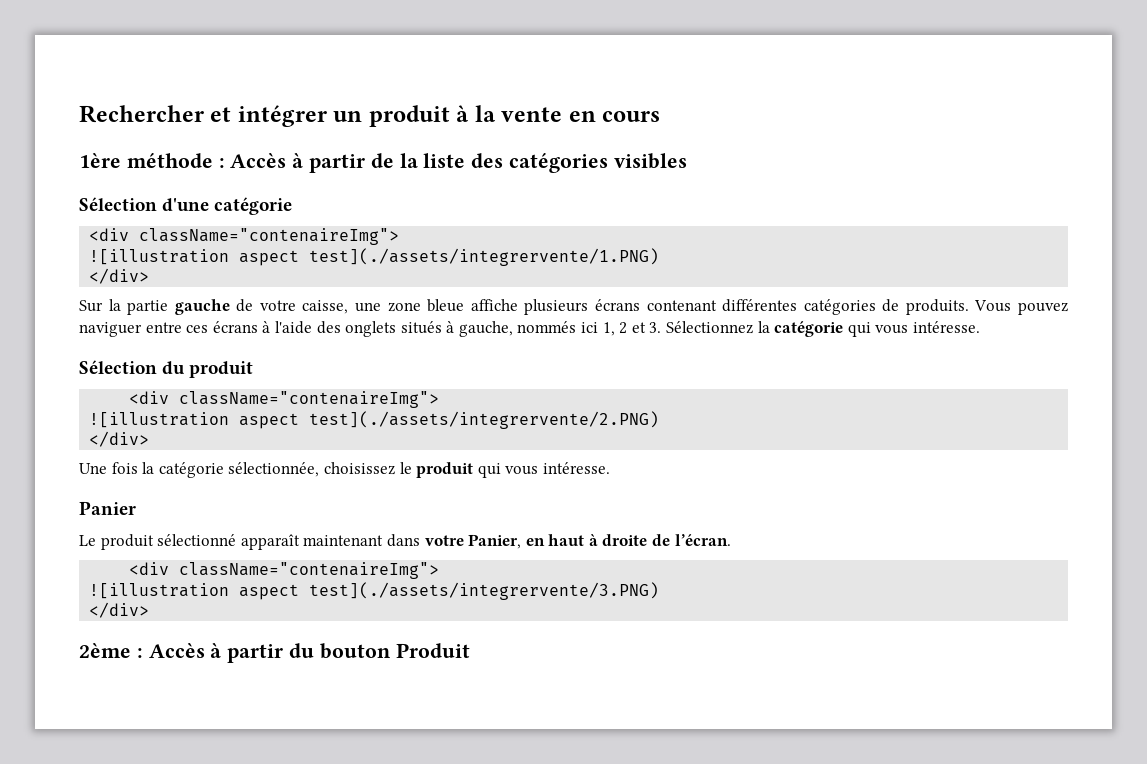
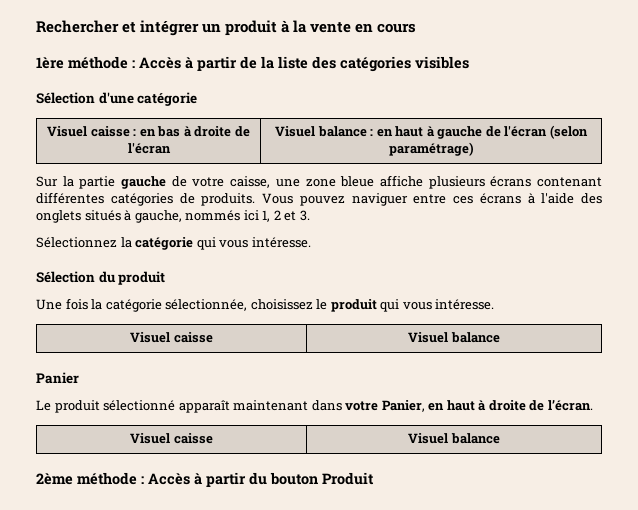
  Sélection d'une catégorie
- <div className="contenaireImg">
- ![illustration aspect test](./assets/integrervente/1.PNG)
- </div>
+ Visuel caisse : en bas à droite de l'écran | Visuel balance : en haut à gauche de l'écran (selon paramétrage)
- Vous pouvez naviguer entre ces écrans à l'aide des onglets situés à gauche, nommés ici 1, 2 et 3. Sélectionnez la catégorie qui vous intéresse.
+ Vous pouvez naviguer entre ces écrans à l'aide des onglets situés à gauche, nommés ici 1, 2 et 3.
+ Sélectionnez la catégorie qui vous intéresse.
  Sélection du produit
- <div className="contenaireImg">
- ![illustration aspect test](./assets/integrervente/2.PNG)
- </div>
  Une fois la catégorie sélectionnée, choisissez le produit qui vous intéresse.
+ Visuel caisse | Visuel balance
  Le produit sélectionné apparaît maintenant dans votre Panier, en haut à droite de l’écran.
- <div className="contenaireImg">
- ![illustration aspect test](./assets/integrervente/3.PNG)
- </div>
+ Visuel caisse | Visuel balance
- 2ème : Accès à partir du bouton Produit
+ 2ème méthode : Accès à partir du bouton Produit

